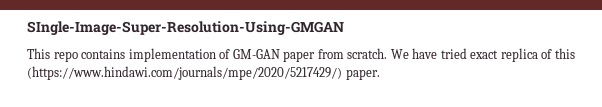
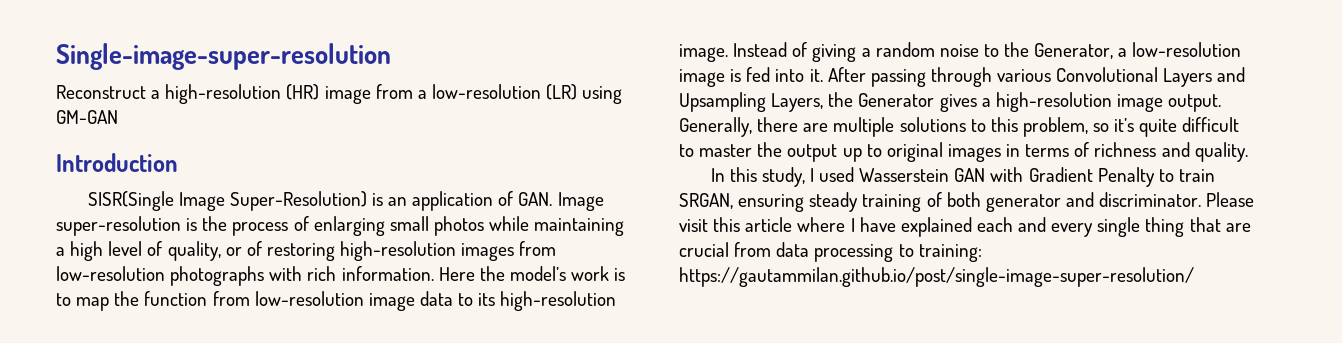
- SIngle-Image-Super-Resolution-Using-GMGAN
- This repo contains implementation of GM-GAN paper from scratch. We have tried exact replica of this (https://www.hindawi.com/journals/mpe/2020/5217429/) paper.
+ Single-image-super-resolution
+ Reconstruct a high-resolution (HR) image from a low-resolution (LR) using GM-GAN
+ Introduction
+ SISR(Single Image Super-Resolution) is an application of GAN. Image super-resolution is the process of enlarging small photos while maintaining a high level of quality, or of restoring high-resolution images from low-resolution photographs with rich information. Here the model’s work is to map the function from low-resolution image data to its high-resolution image. Instead of giving a random noise to the Generator, a low-resolution image is fed into it. After passing through various Convolutional Layers and Upsampling Layers, the Generator gives a high-resolution image output. Generally, there are multiple solutions to this problem, so it’s quite difficult to master the output up to original images in terms of richness and quality.
+ In this study, I used Wasserstein GAN with Gradient Penalty to train SRGAN, ensuring steady training of both generator and discriminator. Please visit this article where I have explained each and every single thing that are crucial from data processing to training: https://gautammilan.github.io/post/single-image-super-resolution/

